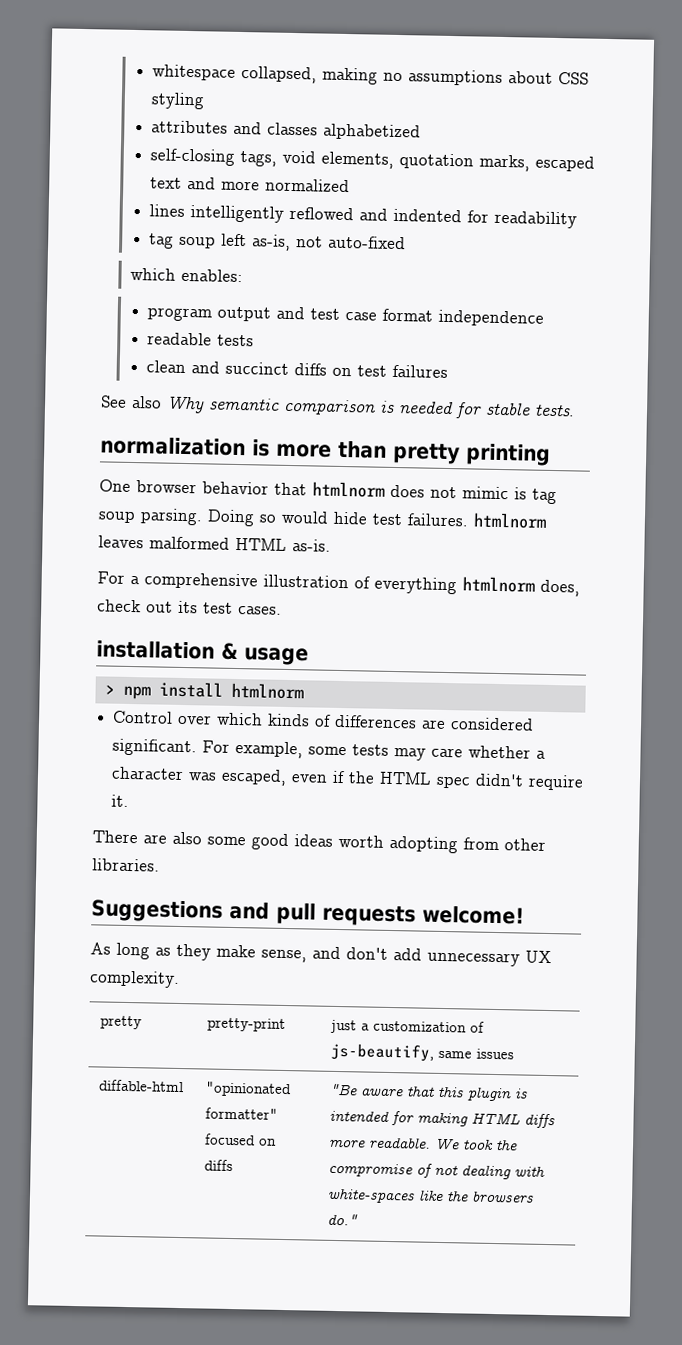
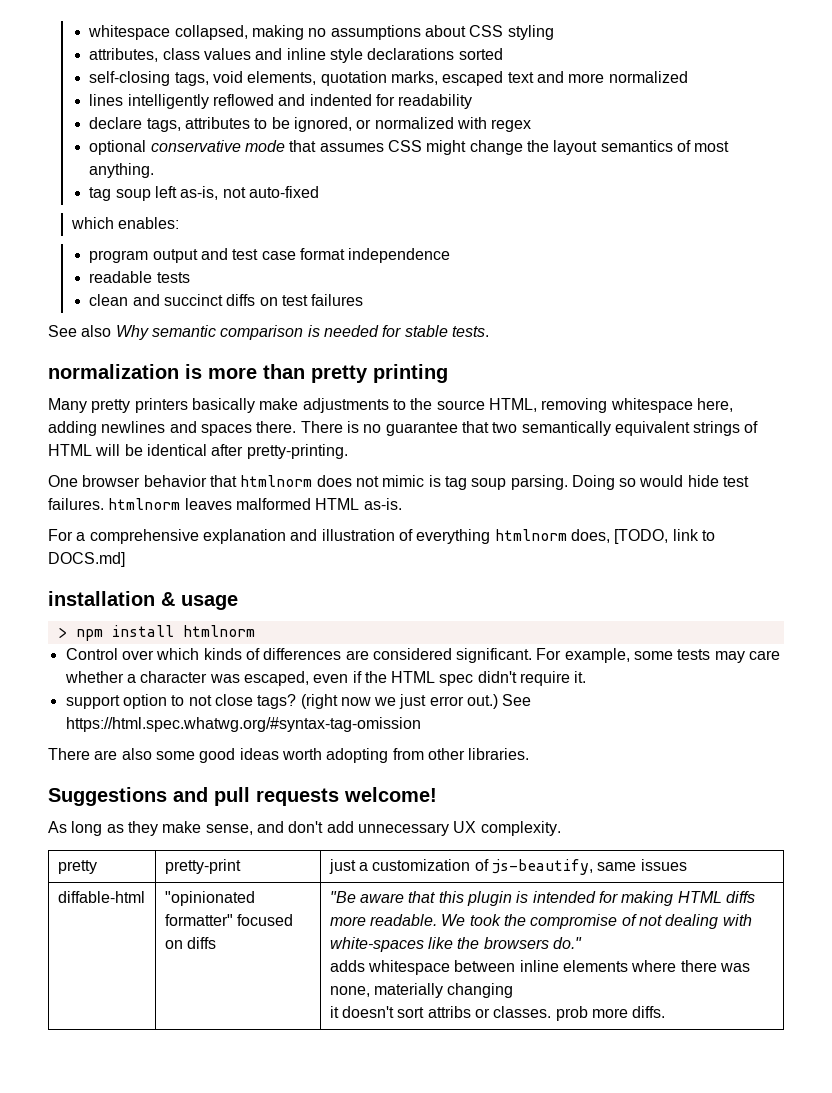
- attributes and classes alphabetized
+ attributes, class values and inline style declarations sorted
+ declare tags, attributes to be ignored, or normalized with regex
+ optional conservative mode that assumes CSS might change the layout semantics of most anything.
+ Many pretty printers basically make adjustments to the source HTML, removing whitespace here, adding newlines and spaces there. There is no guarantee that two semantically equivalent strings of HTML will be identical after pretty-printing.
- For a comprehensive illustration of everything htmlnorm does, check out its test cases.
+ For a comprehensive explanation and illustration of everything htmlnorm does, [TODO, link to DOCS.md]
+ support option to not close tags? (right now we just error out.) See https://html.spec.whatwg.org/#syntax-tag-omission
+ adds whitespace between inline elements where there was none, materially changing
+ it doesn't sort attribs or classes. prob more diffs.

